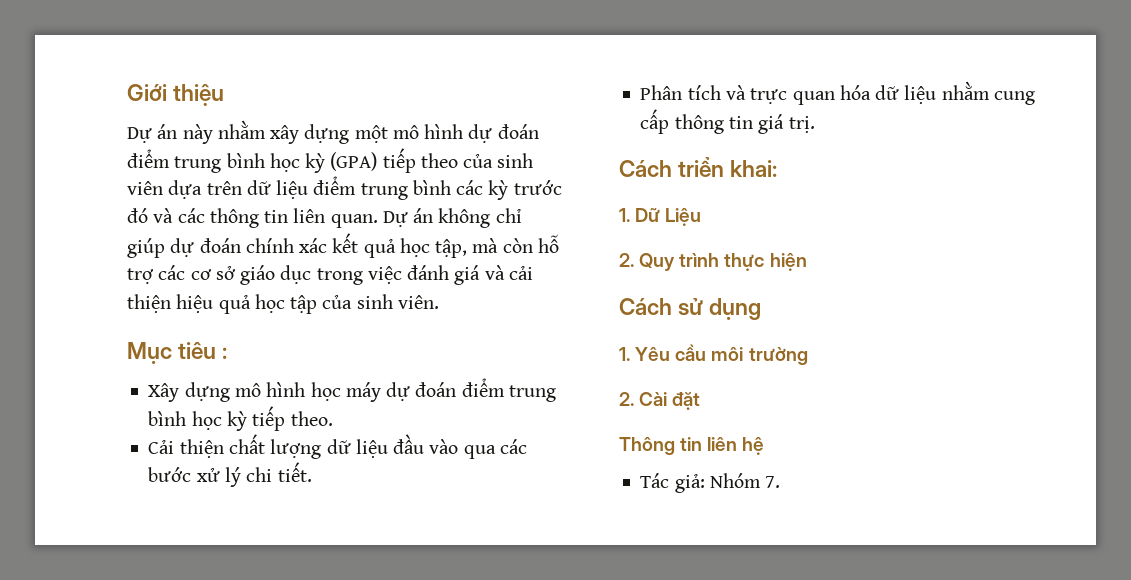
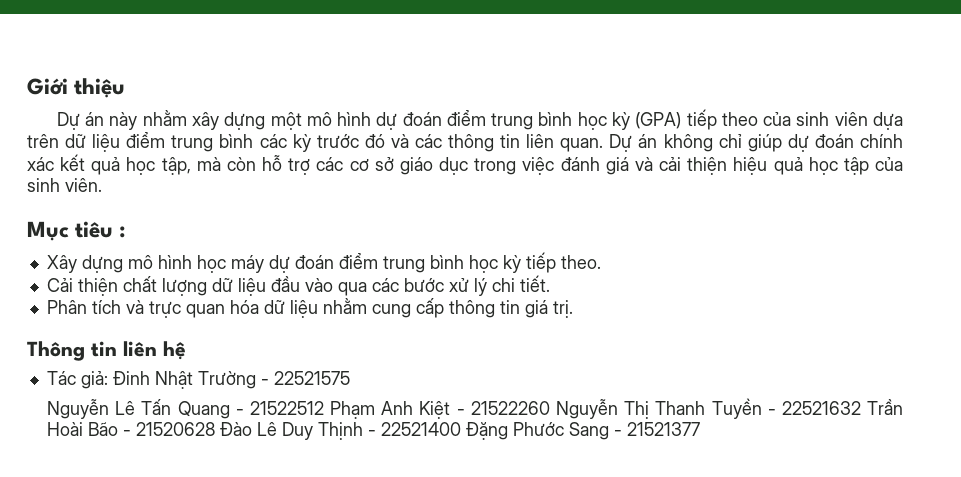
- Cách triển khai:
- 1. Dữ Liệu
- 2. Quy trình thực hiện
- Cách sử dụng
- 1. Yêu cầu môi trường
- 2. Cài đặt
- Tác giả: Nhóm 7.
+ Tác giả: Đinh Nhật Trường - 22521575
+ Nguyễn Lê Tấn Quang - 21522512 Phạm Anh Kiệt - 21522260 Nguyễn Thị Thanh Tuyền - 22521632 Trần Hoài Bão - 21520628 Đào Lê Duy Thịnh - 22521400 Đặng Phước Sang - 21521377

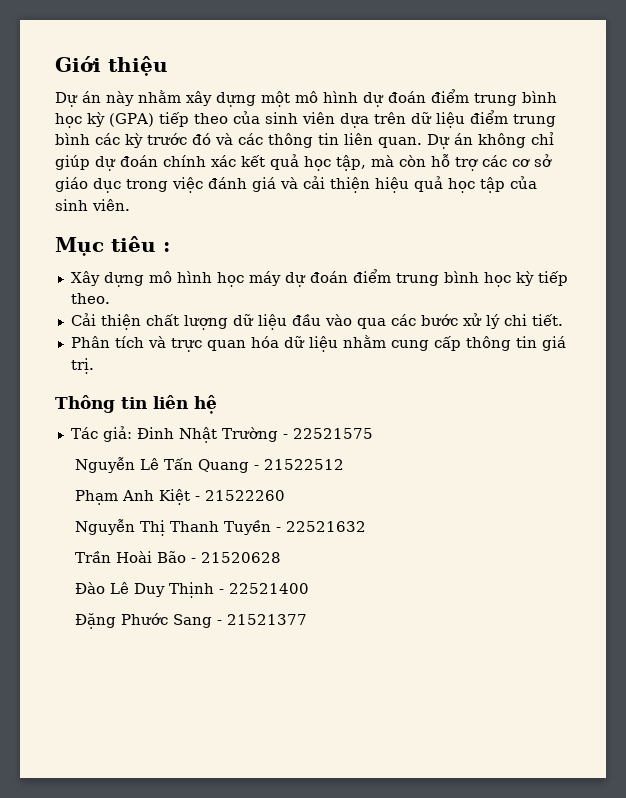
- Nguyễn Lê Tấn Quang - 21522512 Phạm Anh Kiệt - 21522260 Nguyễn Thị Thanh Tuyền - 22521632 Trần Hoài Bão - 21520628 Đào Lê Duy Thịnh - 22521400 Đặng Phước Sang - 21521377
+ Nguyễn Lê Tấn Quang - 21522512
+ Phạm Anh Kiệt - 21522260
+ Nguyễn Thị Thanh Tuyền - 22521632
+ Trần Hoài Bão - 21520628
+ Đào Lê Duy Thịnh - 22521400
+ Đặng Phước Sang - 21521377

